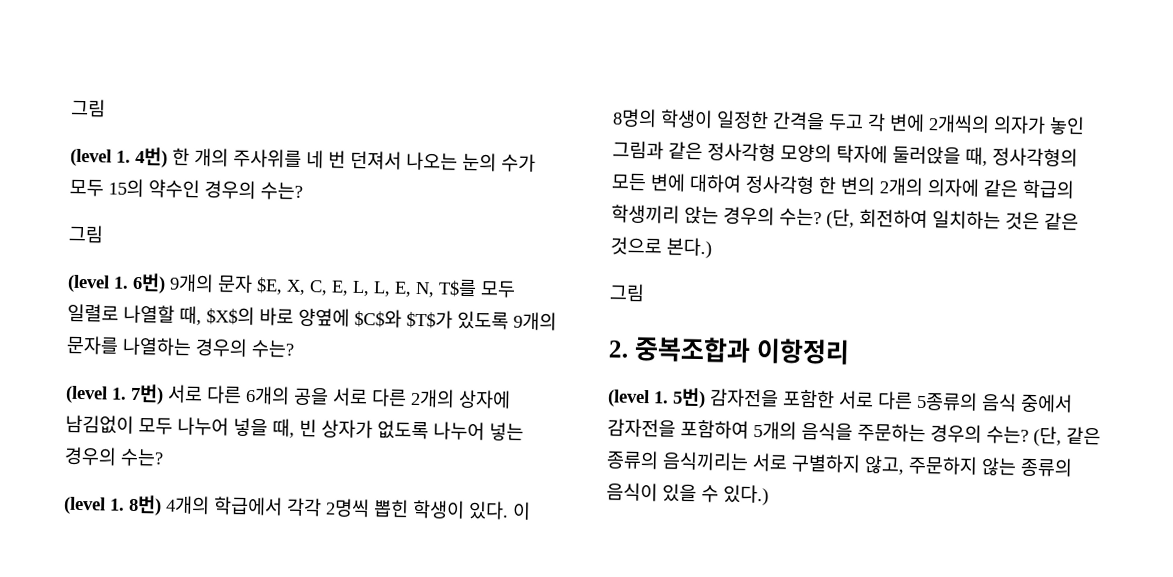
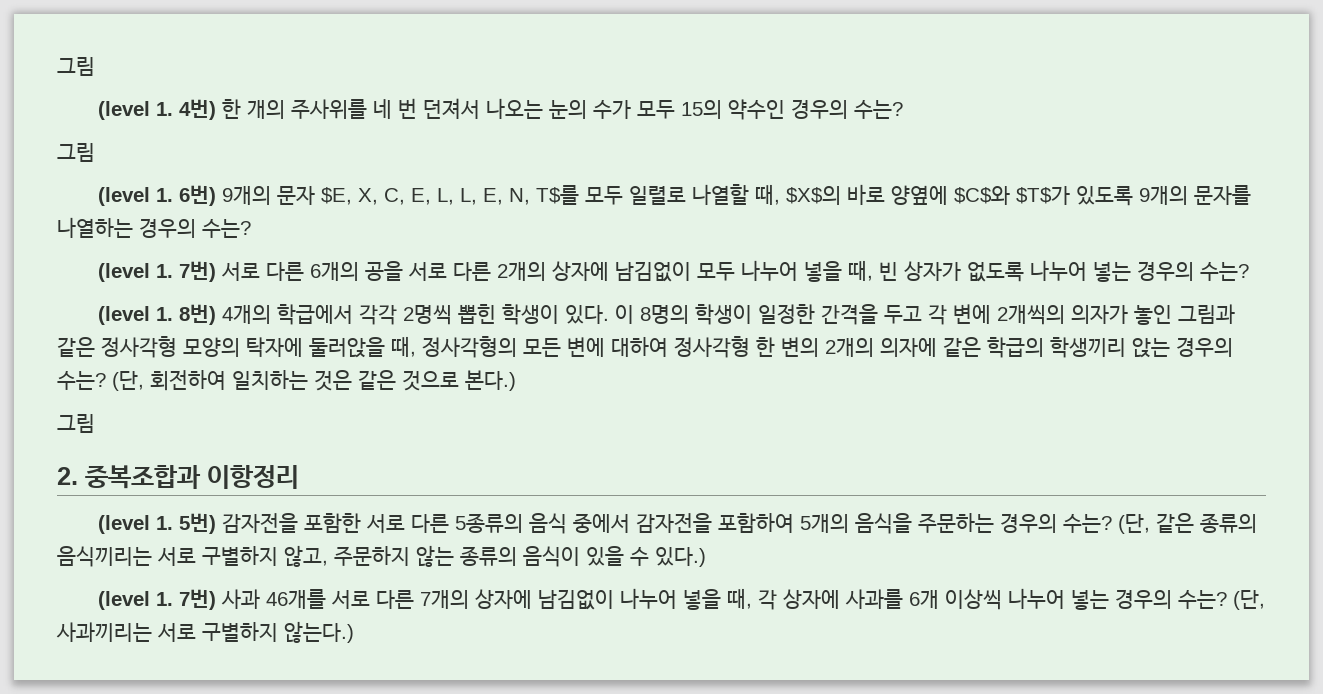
+ (level 1. 7번) 사과 46개를 서로 다른 7개의 상자에 남김없이 나누어 넣을 때, 각 상자에 사과를 6개 이상씩 나누어 넣는 경우의 수는? (단, 사과끼리는 서로 구별하지 않는다.)

